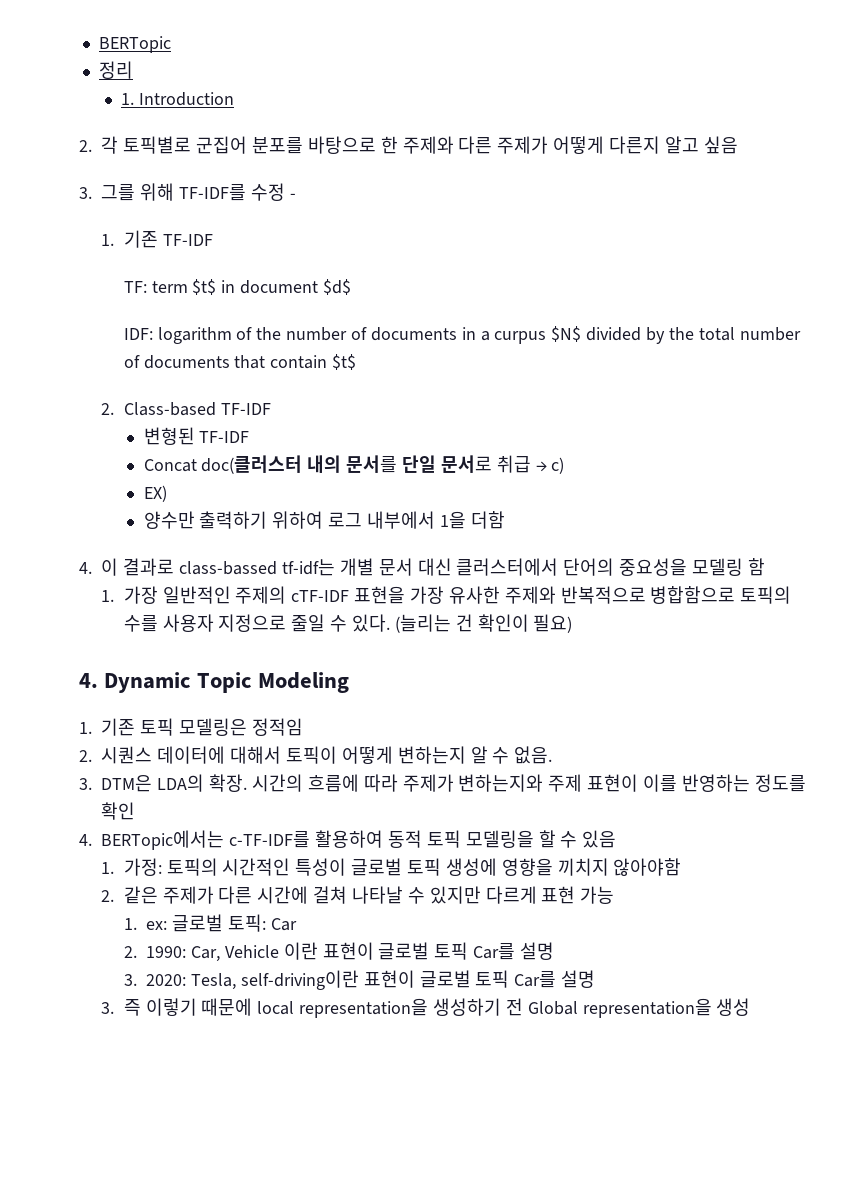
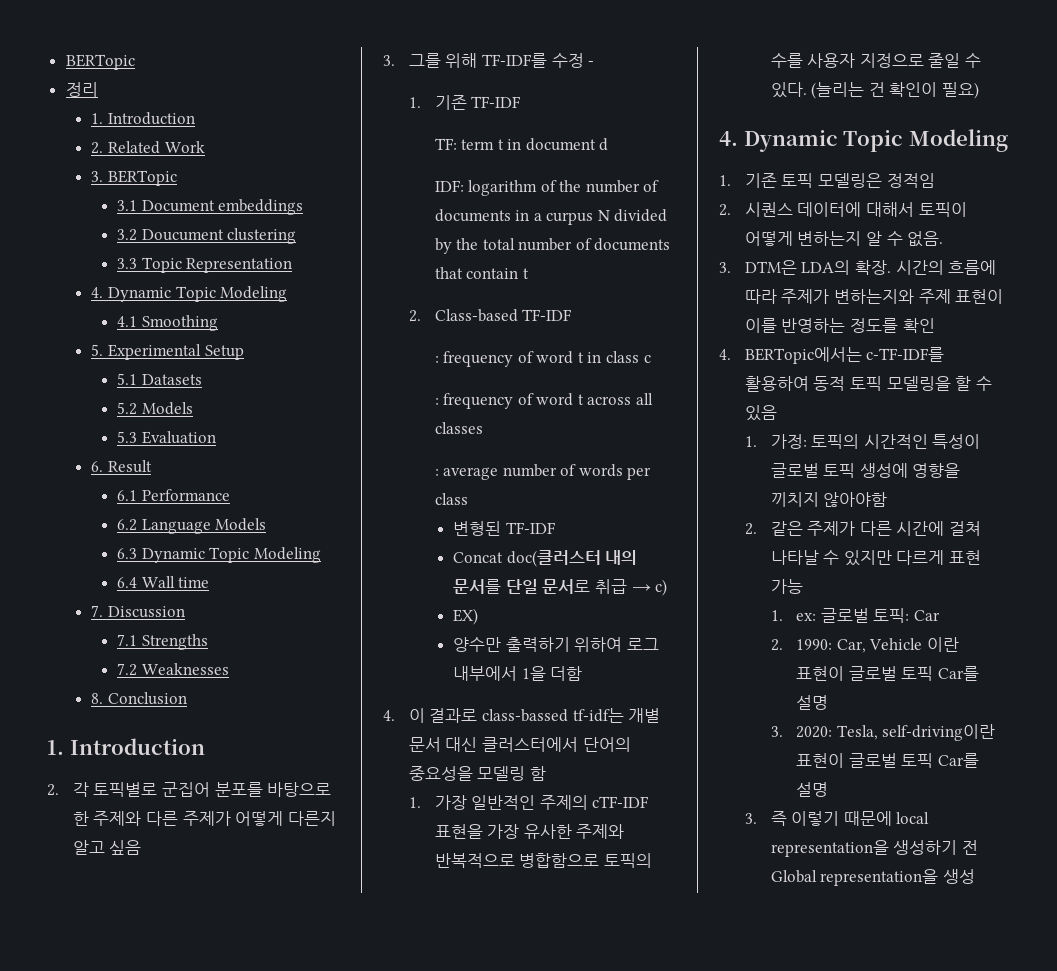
+ 2. Related Work
+ 3. BERTopic
+ 3.1 Document embeddings
+ 3.2 Doucument clustering
+ 3.3 Topic Representation
+ 4. Dynamic Topic Modeling
+ 4.1 Smoothing
+ 5. Experimental Setup
+ 5.1 Datasets
+ 5.2 Models
+ 5.3 Evaluation
+ 6. Result
+ 6.1 Performance
+ 6.2 Language Models
+ 6.3 Dynamic Topic Modeling
+ 6.4 Wall time
+ 7. Discussion
+ 7.1 Strengths
+ 7.2 Weaknesses
+ 8. Conclusion
+ 1. Introduction
- TF: term $t$ in document $d$
+ TF: term t in document d
- IDF: logarithm of the number of documents in a curpus $N$ divided by the total number of documents that contain $t$
+ IDF: logarithm of the number of documents in a curpus N divided by the total number of documents that contain t
+ : frequency of word t in class c
+ : frequency of word t across all classes
+ : average number of words per class

